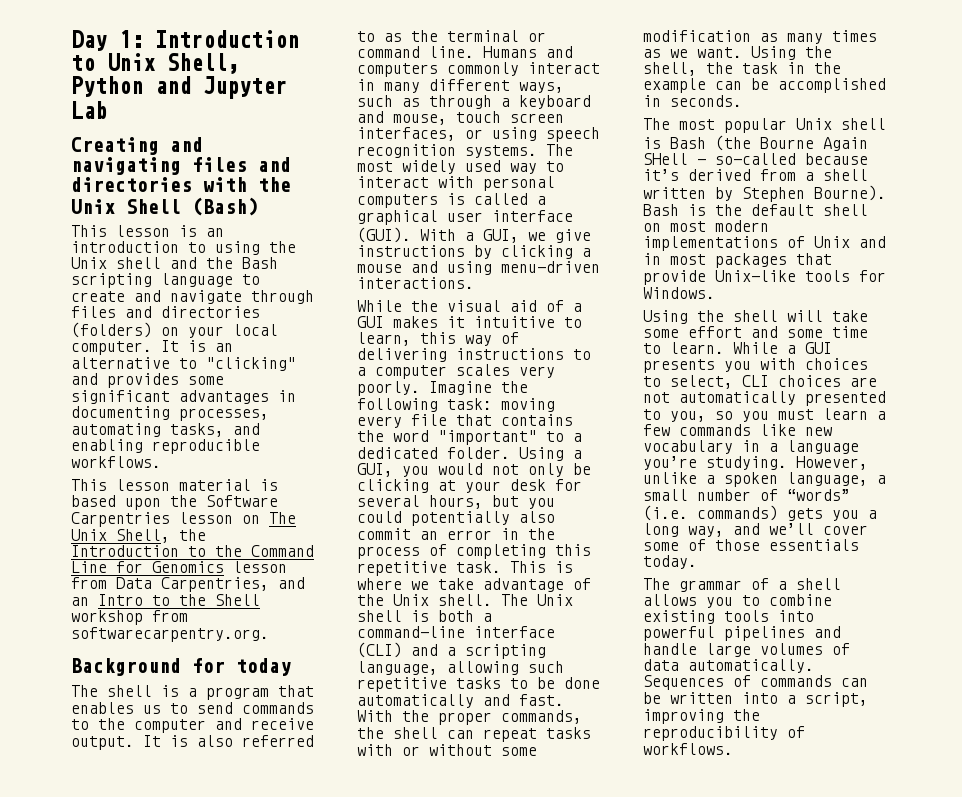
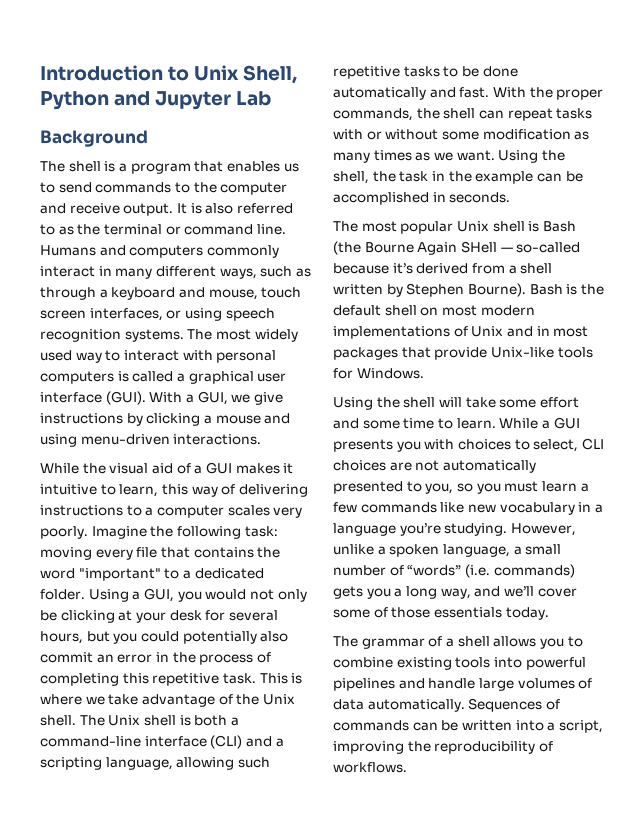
- Day 1: Introduction to Unix Shell, Python and Jupyter Lab
+ Introduction to Unix Shell, Python and Jupyter Lab
- Creating and navigating files and directories with the Unix Shell (Bash)
- This lesson is an introduction to using the Unix shell and the Bash scripting language to create and navigate through files and directories (folders) on your local computer. It is an alternative to "clicking" and provides some significant advantages in documenting processes, automating tasks, and enabling reproducible workflows.
- This lesson material is based upon the Software Carpentries lesson on The Unix Shell, the Introduction to the Command Line for Genomics lesson from Data Carpentries, and an Intro to the Shell workshop from softwarecarpentry.org.
- Background for today
+ Background

